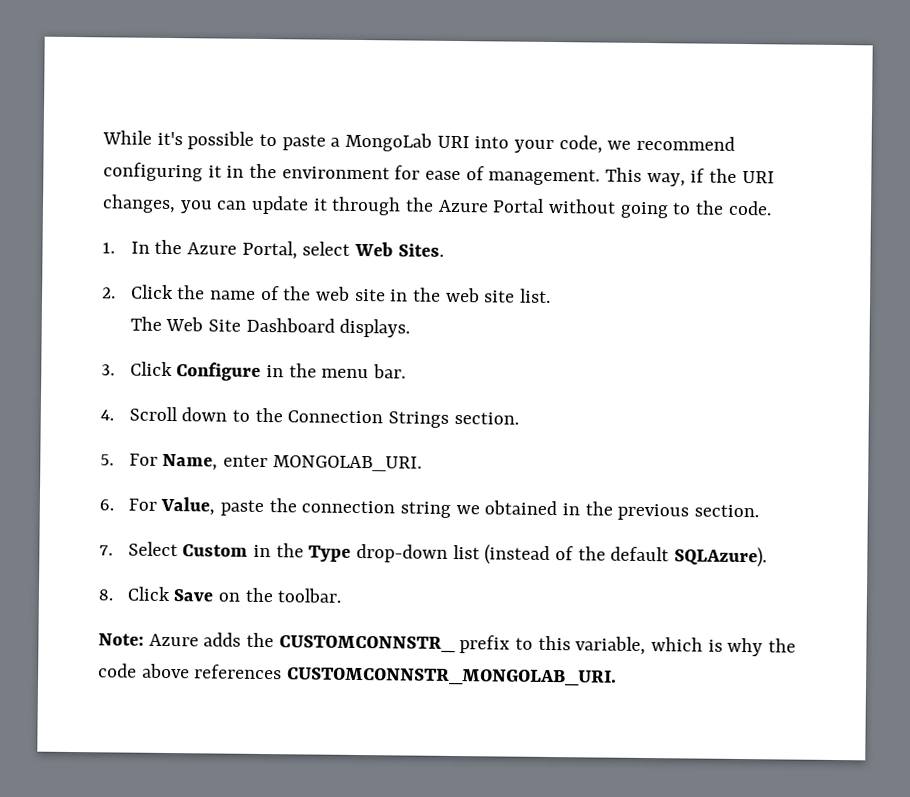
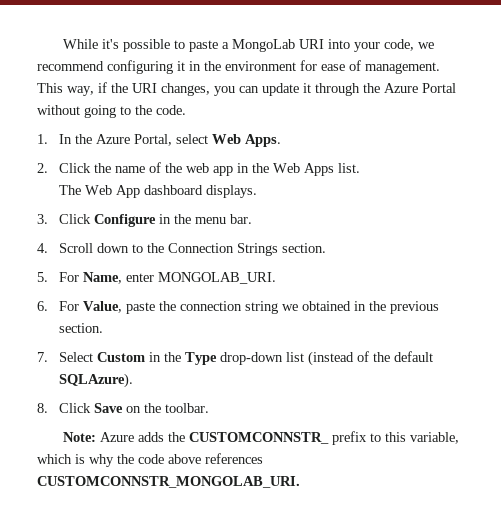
- 1. In the Azure Portal, select Web Sites.
+ 1. In the Azure Portal, select Web Apps.
- 2. Click the name of the web site in the web site list.
+ 2. Click the name of the web app in the Web Apps list.
- The Web Site Dashboard displays.
+ The Web App dashboard displays.

